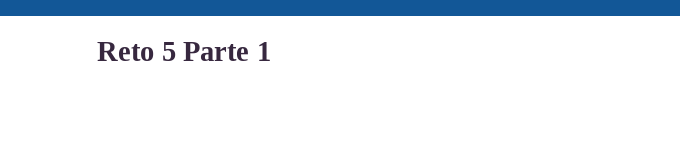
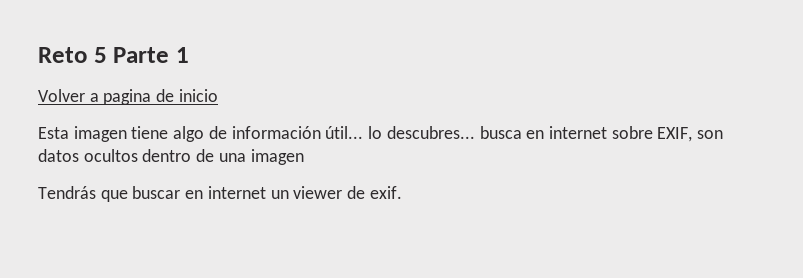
+ Volver a pagina de inicio
+ Esta imagen tiene algo de información útil... lo descubres... busca en internet sobre EXIF, son datos ocultos dentro de una imagen
+ Tendrás que buscar en internet un viewer de exif.

